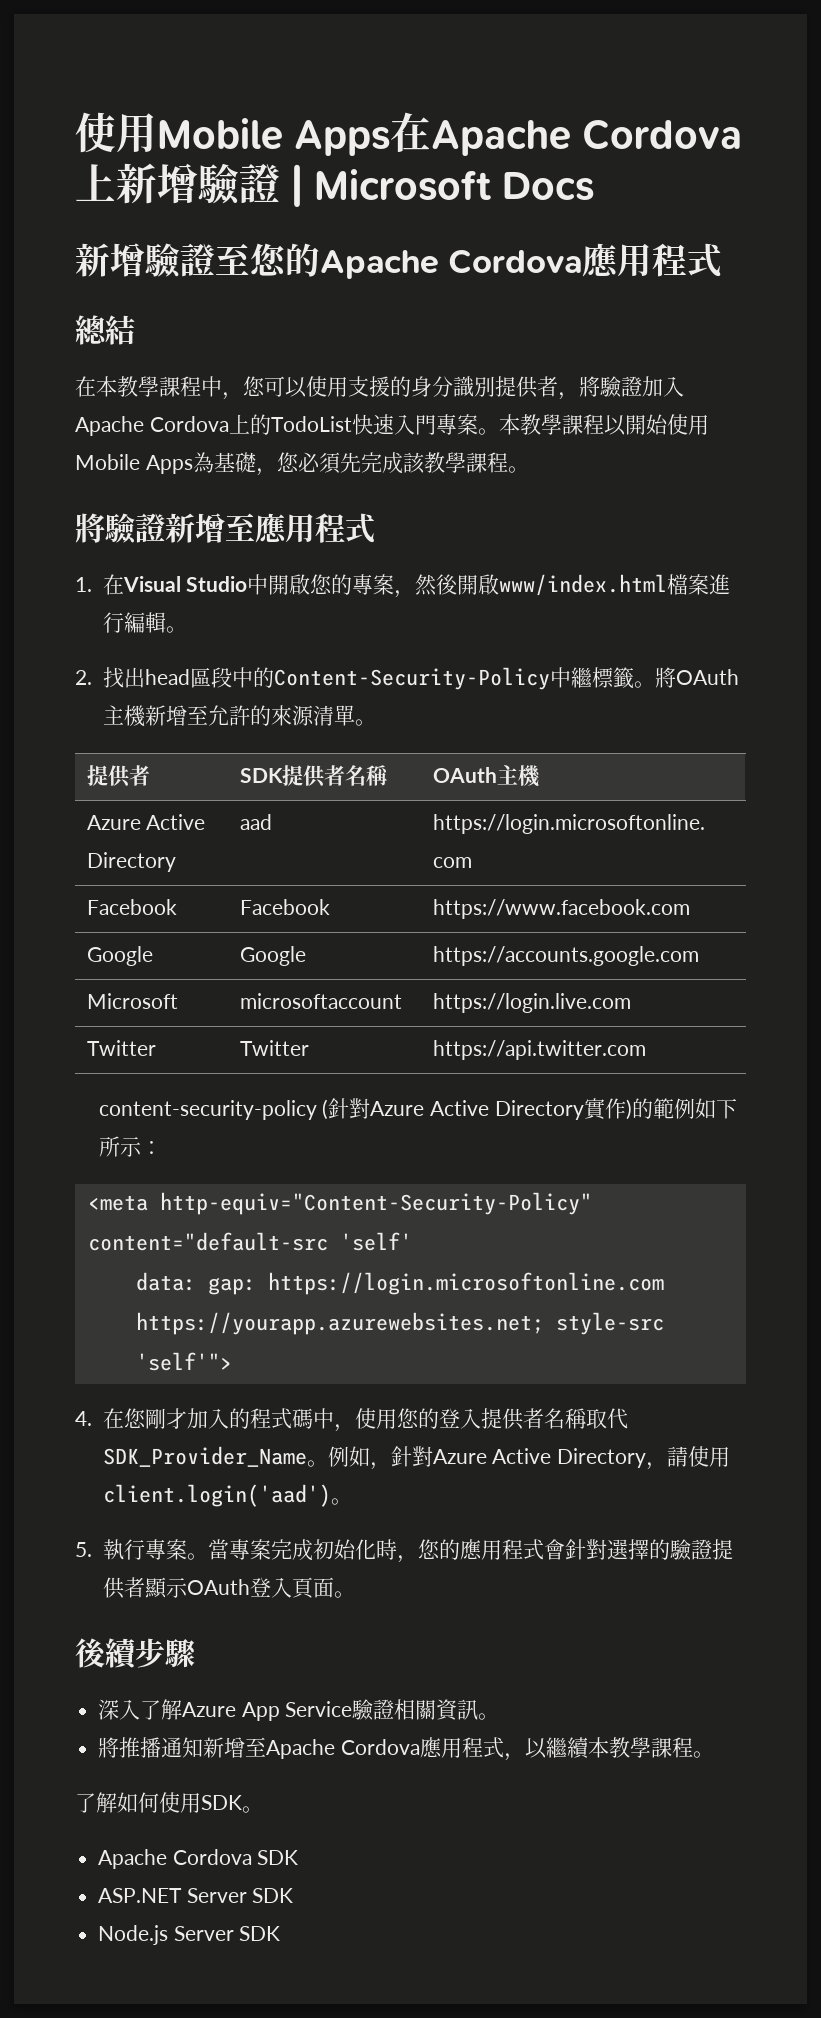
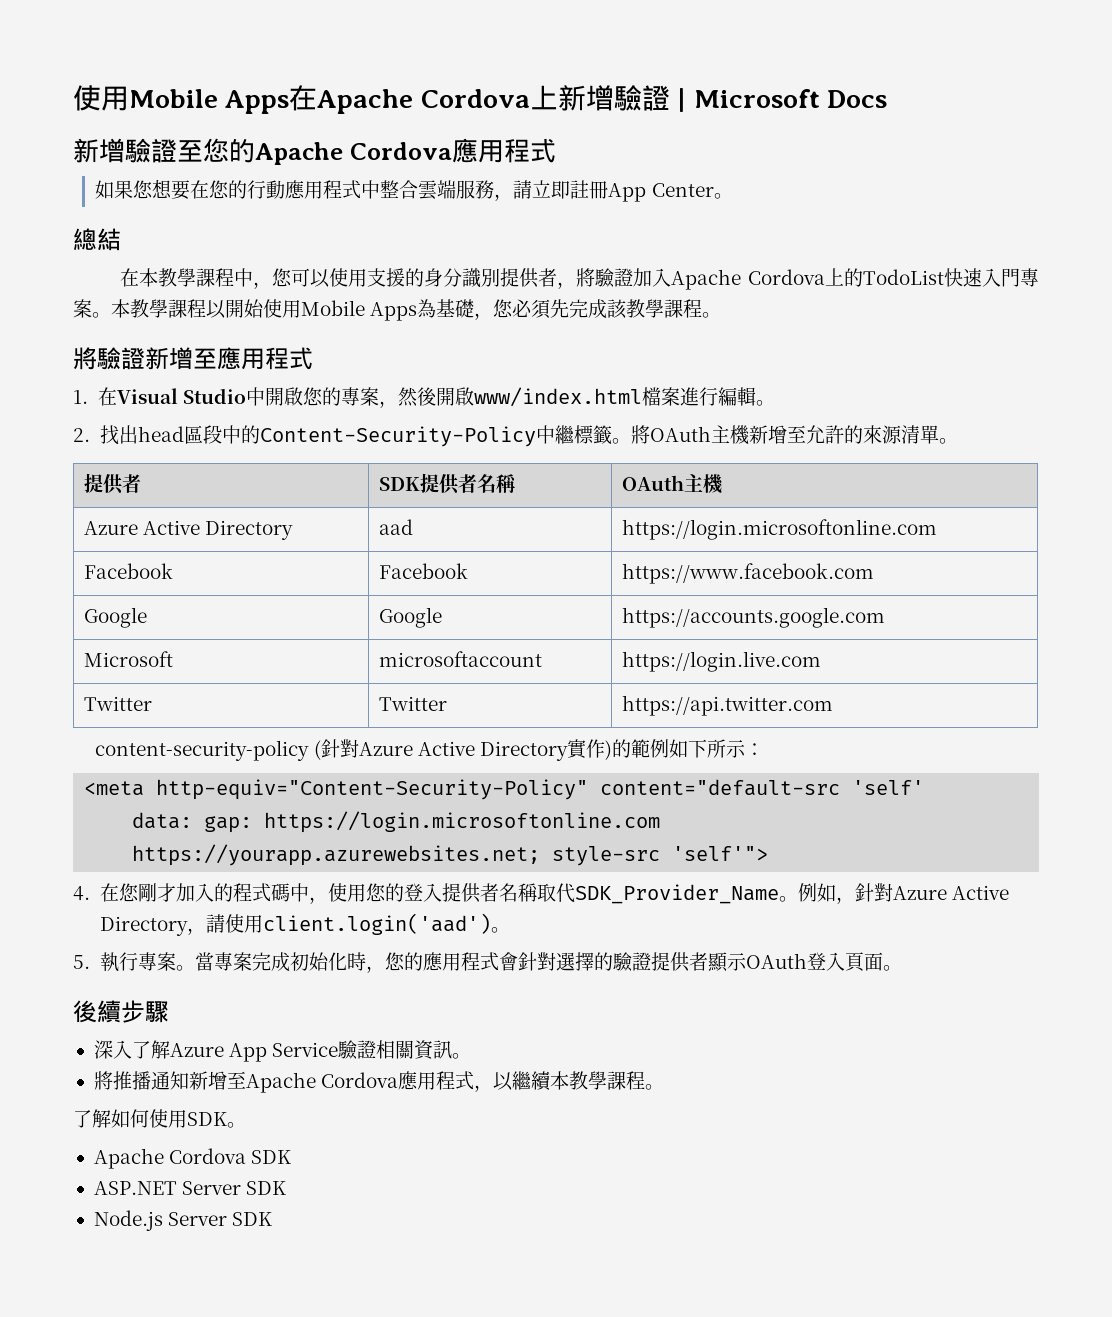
+ 如果您想要在您的行動應用程式中整合雲端服務，請立即註冊App Center。

